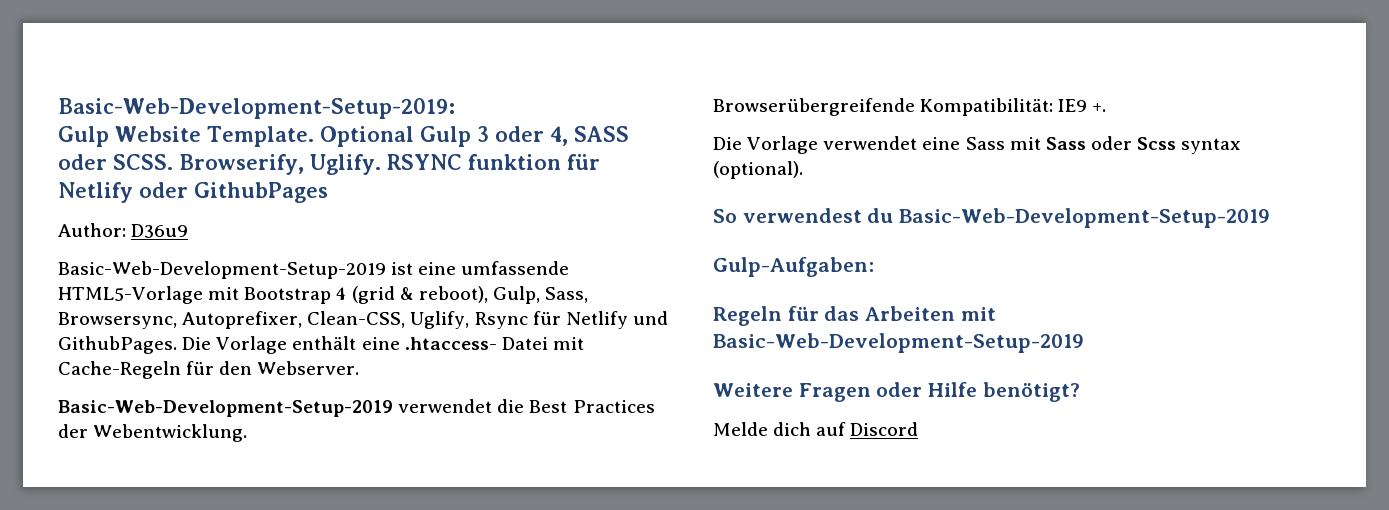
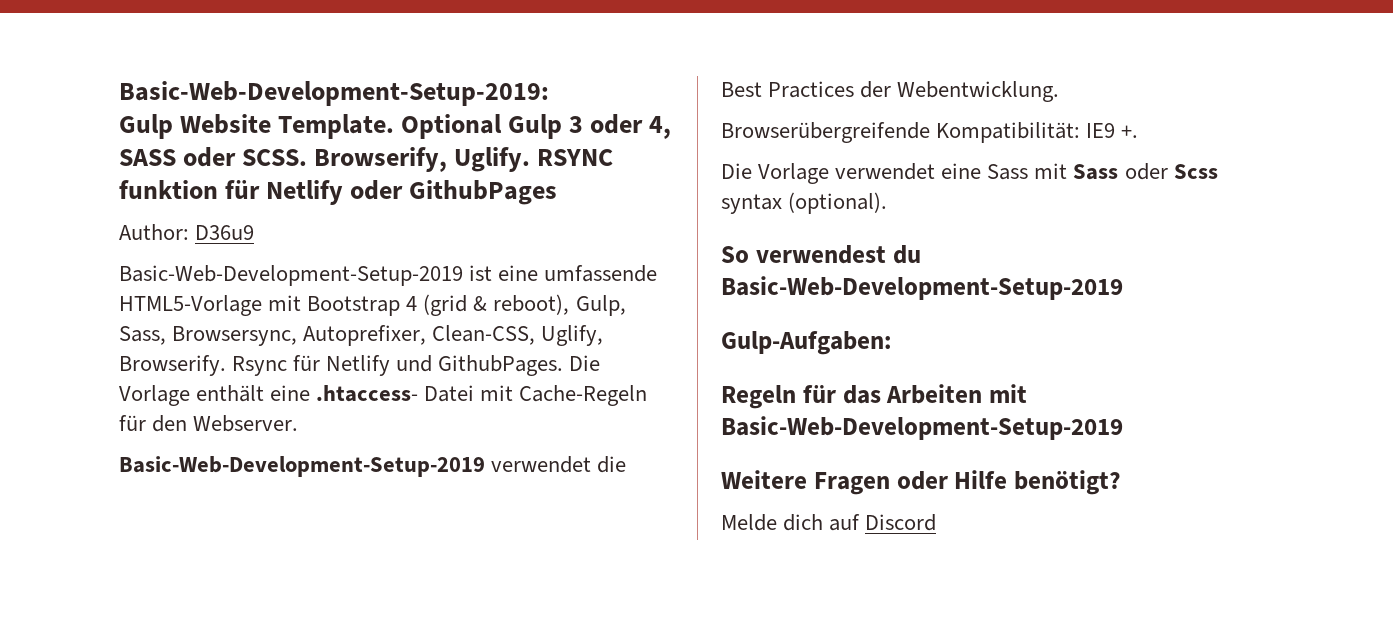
- Basic-Web-Development-Setup-2019 ist eine umfassende HTML5-Vorlage mit Bootstrap 4 (grid & reboot), Gulp, Sass, Browsersync, Autoprefixer, Clean-CSS, Uglify, Rsync für Netlify und GithubPages.
+ Basic-Web-Development-Setup-2019 ist eine umfassende HTML5-Vorlage mit Bootstrap 4 (grid & reboot), Gulp, Sass, Browsersync, Autoprefixer, Clean-CSS, Uglify, Browserify. Rsync für Netlify und GithubPages.

